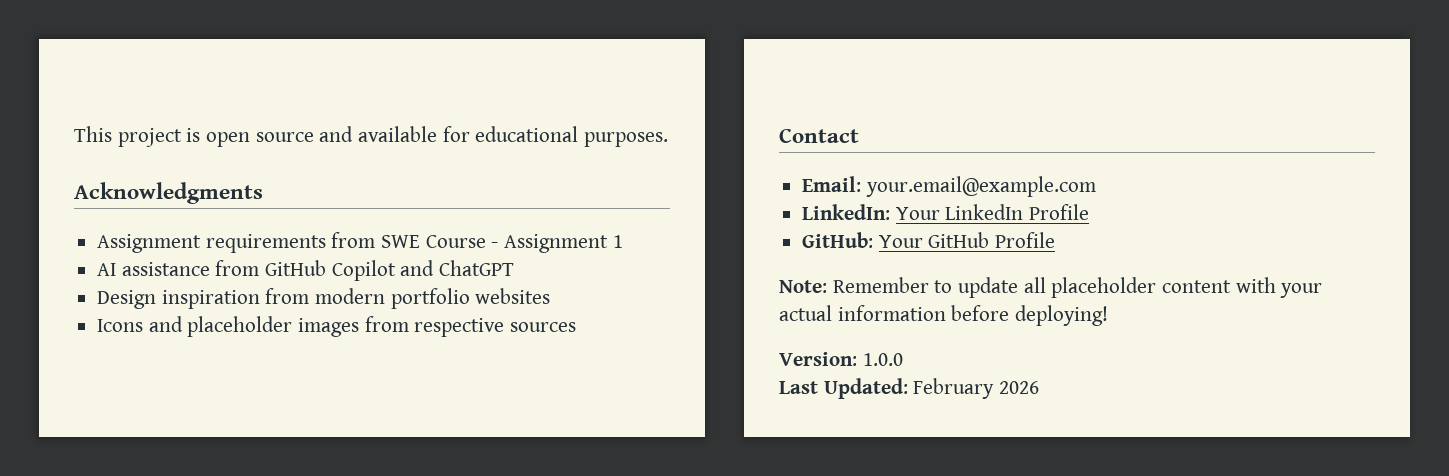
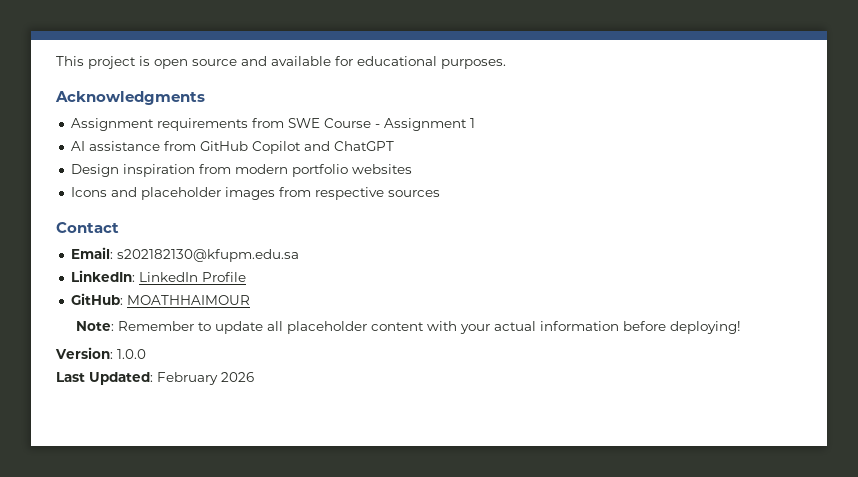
- Email: your.email@example.com
+ Email: s202182130@kfupm.edu.sa
- LinkedIn: Your LinkedIn Profile
+ LinkedIn: LinkedIn Profile
- GitHub: Your GitHub Profile
+ GitHub: MOATHHAIMOUR

